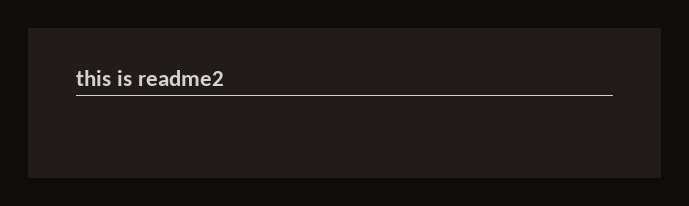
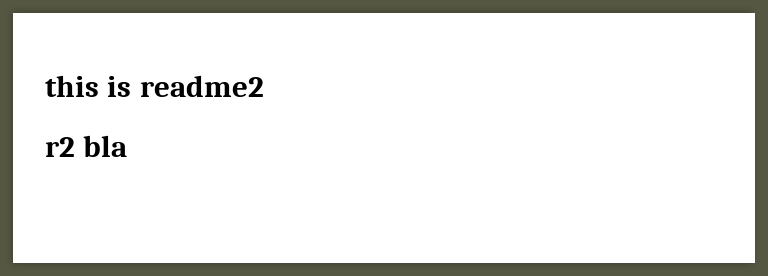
+ r2 bla

